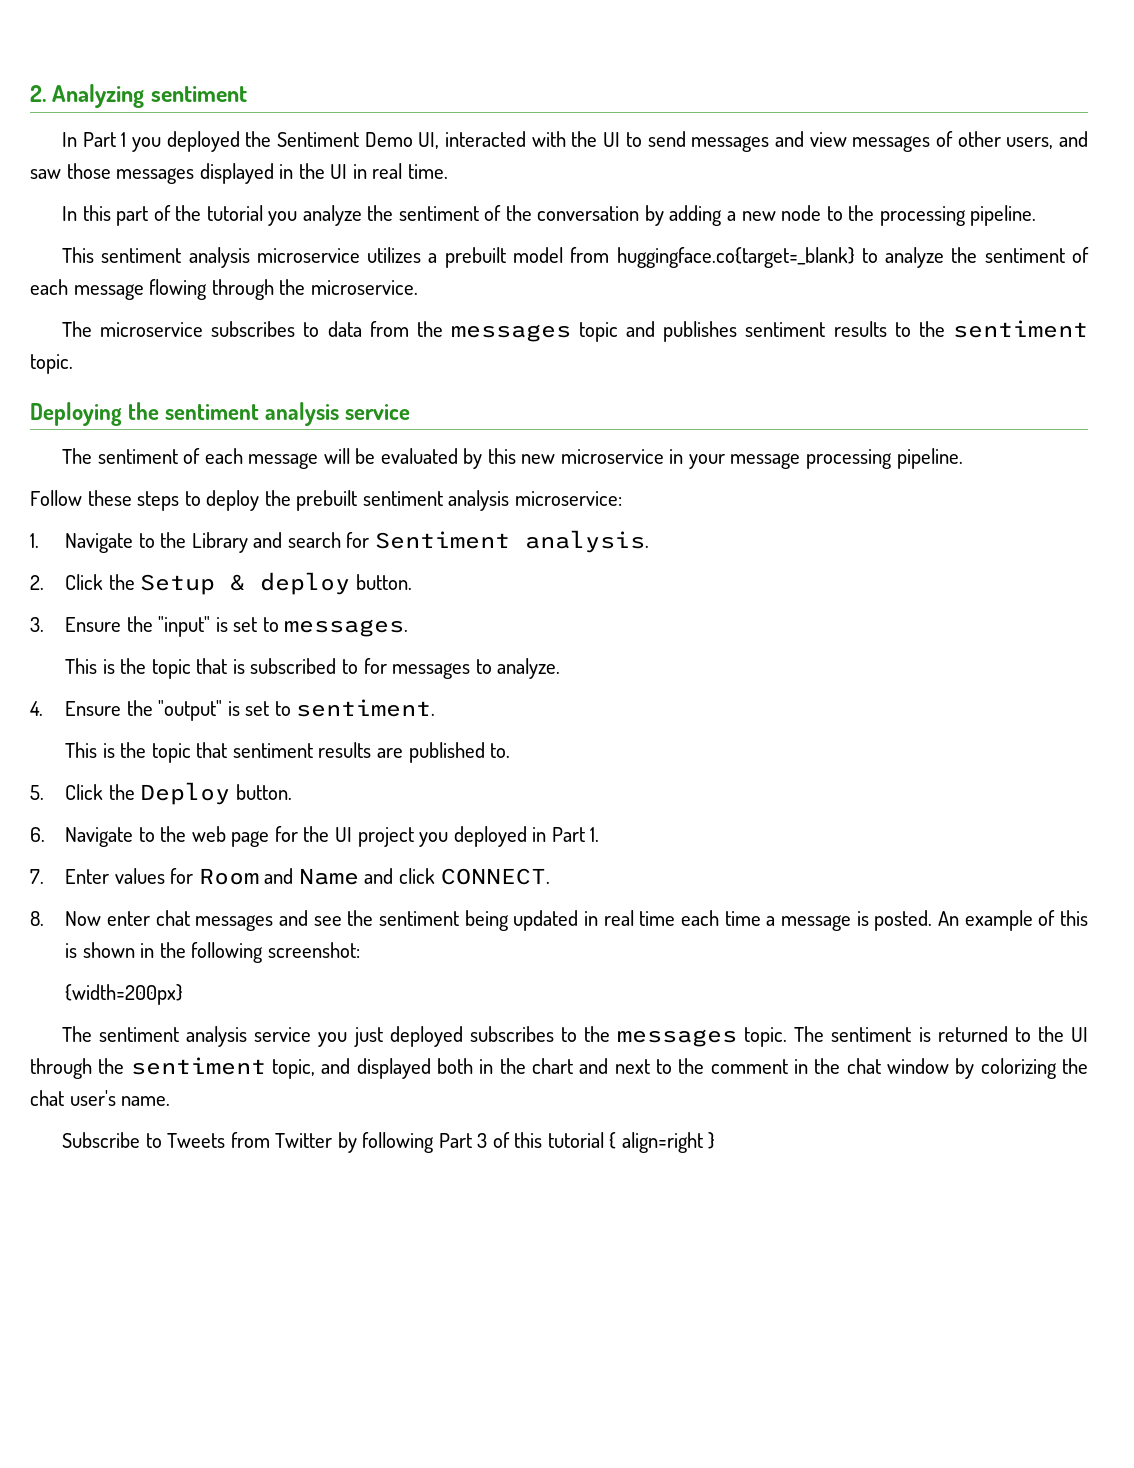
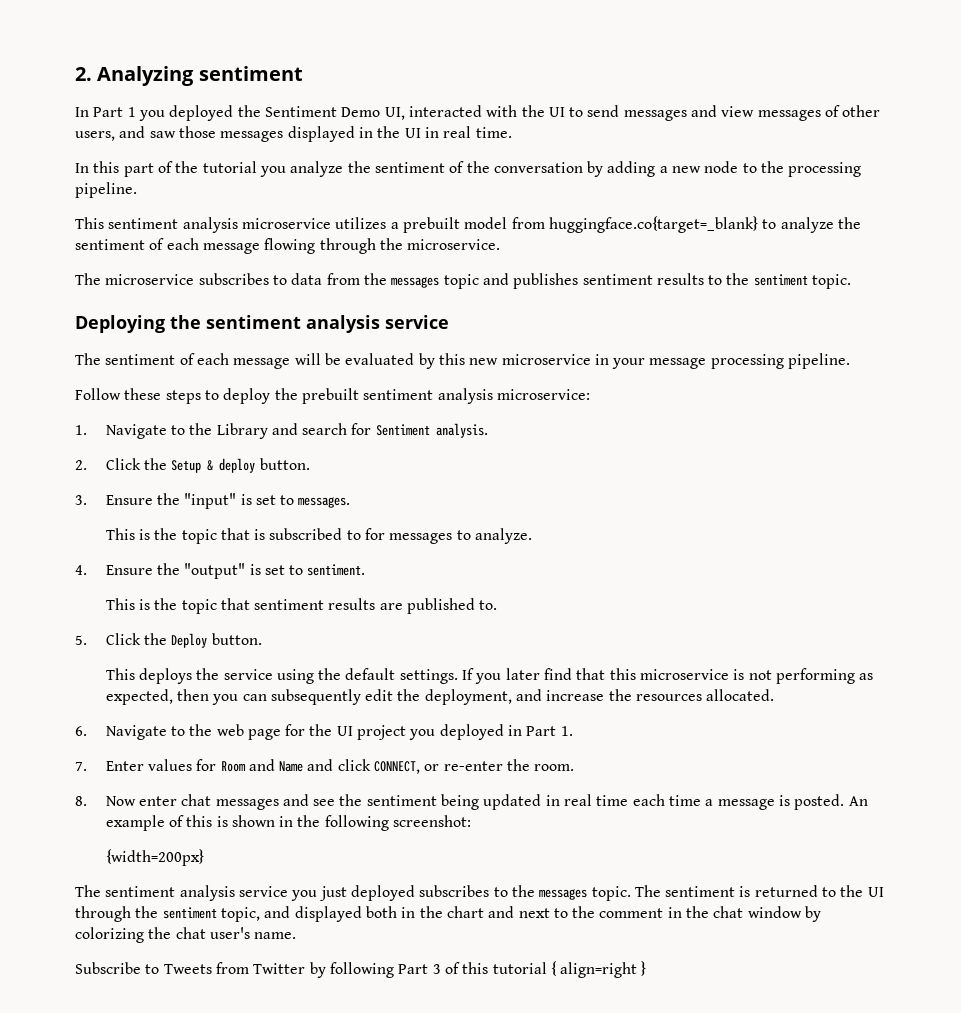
+ This deploys the service using the default settings. If you later find that this microservice is not performing as expected, then you can subsequently edit the deployment, and increase the resources allocated.
- 7. Enter values for Room and Name and click CONNECT.
+ 7. Enter values for Room and Name and click CONNECT, or re-enter the room.

